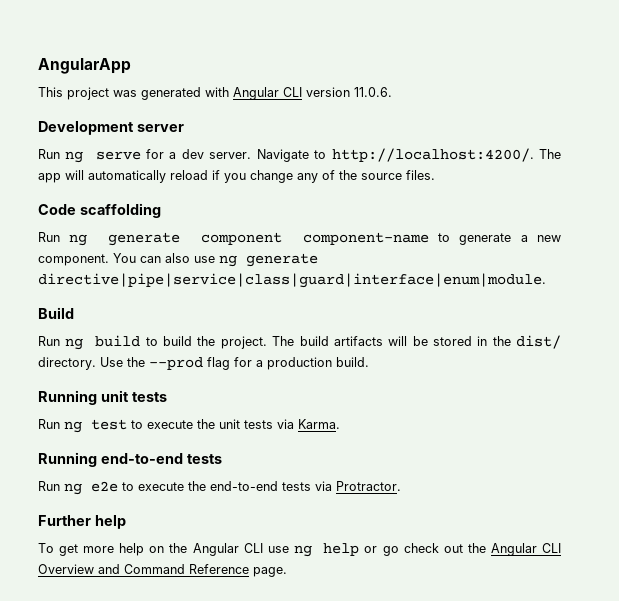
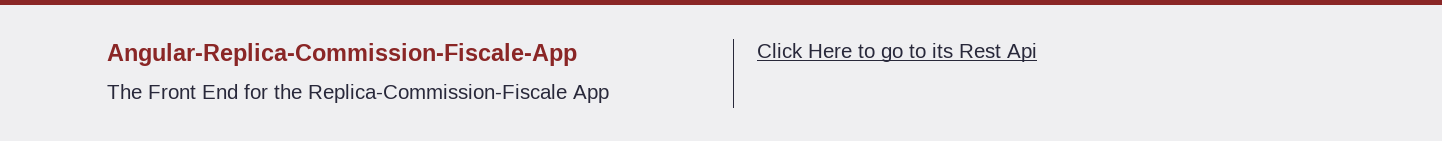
- AngularApp
- This project was generated with Angular CLI version 11.0.6.
- Development server
- Run ng serve for a dev server. Navigate to http://localhost:4200/. The app will automatically reload if you change any of the source files.
- Code scaffolding
- Run ng generate component component-name to generate a new component. You can also use ng generate directive|pipe|service|class|guard|interface|enum|module.
- Build
- Run ng build to build the project. The build artifacts will be stored in the dist/ directory. Use the --prod flag for a production build.
- Running unit tests
- Run ng test to execute the unit tests via Karma.
- Running end-to-end tests
- Run ng e2e to execute the end-to-end tests via Protractor.
- Further help
- To get more help on the Angular CLI use ng help or go check out the Angular CLI Overview and Command Reference page.
+ Angular-Replica-Commission-Fiscale-App
+ The Front End for the Replica-Commission-Fiscale App
+ Click Here to go to its Rest Api

